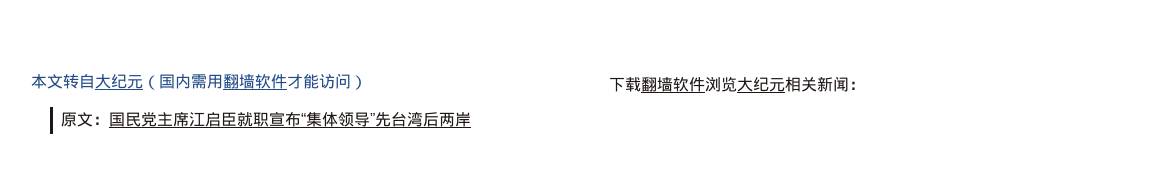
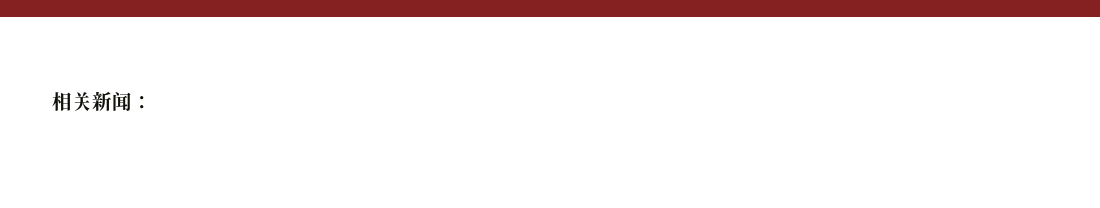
- 本文转自大纪元（国内需用翻墙软件才能访问）
- 原文：国民党主席江启臣就职宣布“集体领导”先台湾后两岸
- 下载翻墙软件浏览大纪元相关新闻：
+ 相关新闻：

